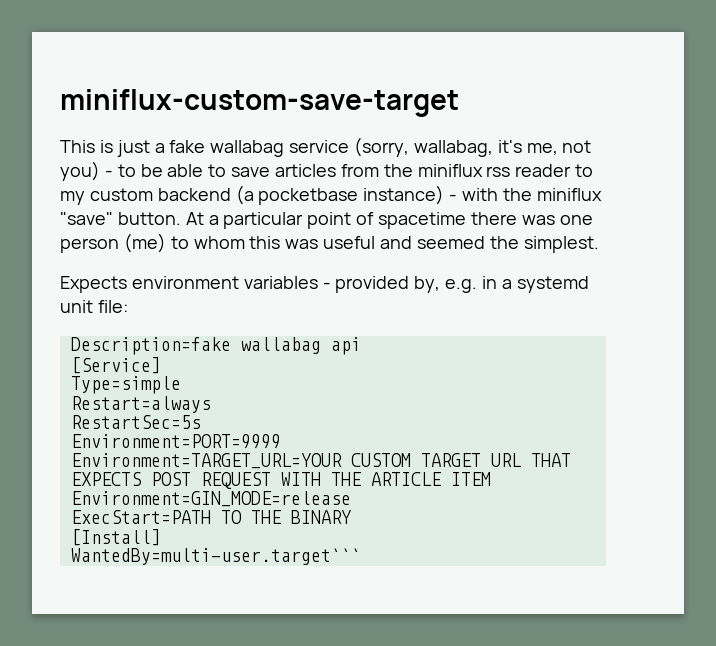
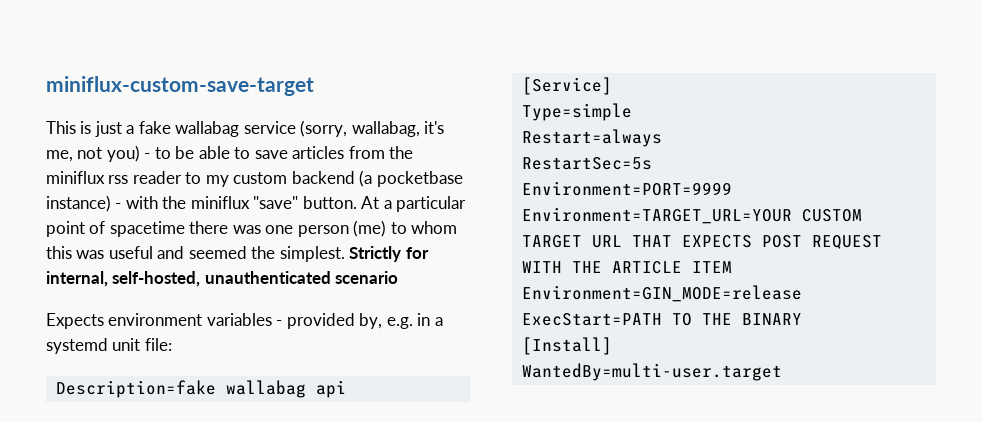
+ Strictly for internal, self-hosted, unauthenticated scenario
- WantedBy=multi-user.target```
+ WantedBy=multi-user.target

